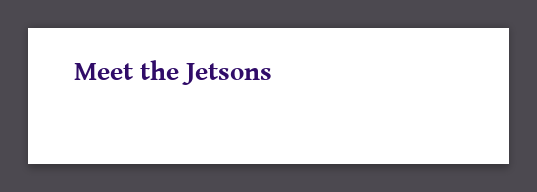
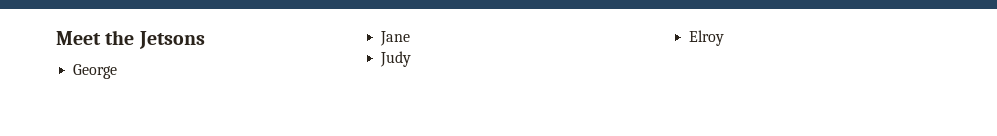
+ George
+ Jane
+ Judy
+ Elroy

